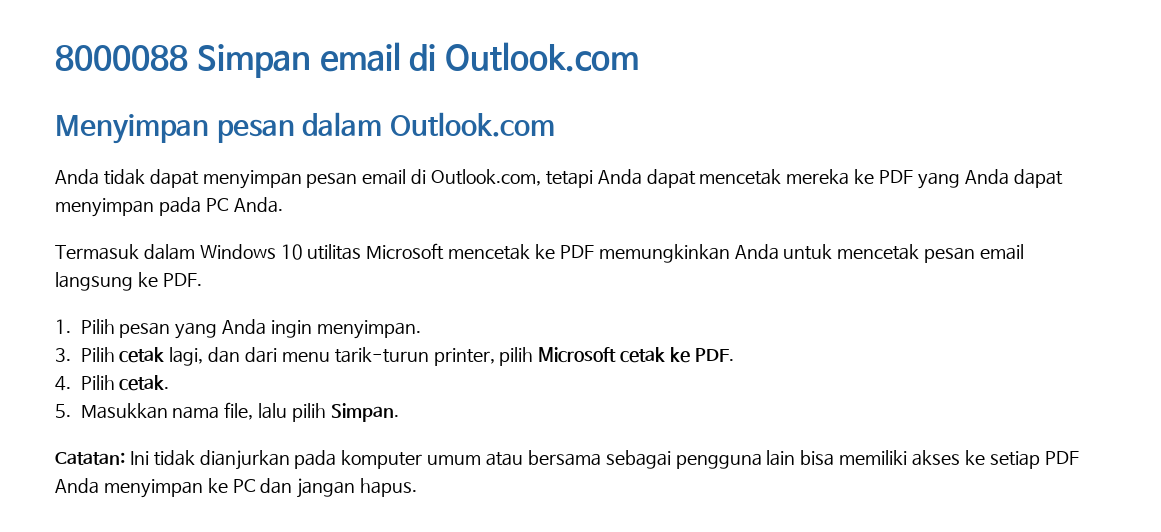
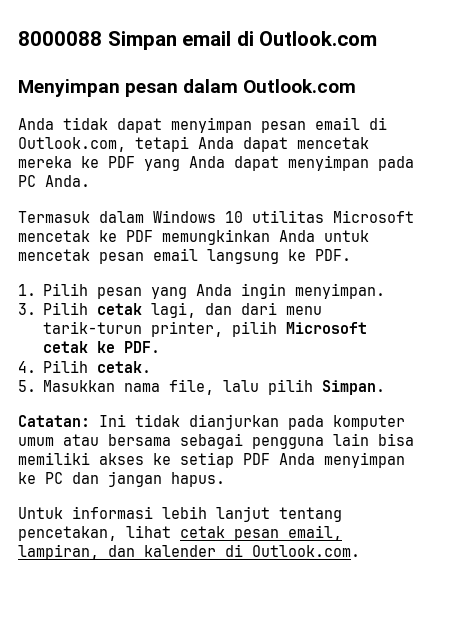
+ Untuk informasi lebih lanjut tentang pencetakan, lihat cetak pesan email, lampiran, dan kalender di Outlook.com.

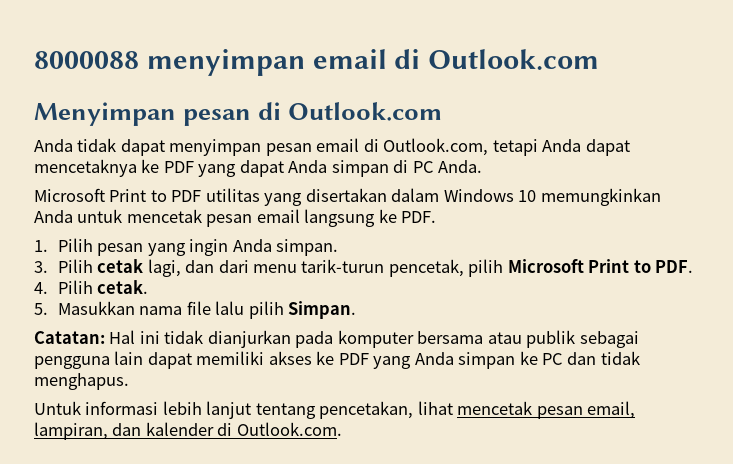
- 8000088 Simpan email di Outlook.com
+ 8000088 menyimpan email di Outlook.com
- Menyimpan pesan dalam Outlook.com
+ Menyimpan pesan di Outlook.com
- Anda tidak dapat menyimpan pesan email di Outlook.com, tetapi Anda dapat mencetak mereka ke PDF yang Anda dapat menyimpan pada PC Anda.
- Termasuk dalam Windows 10 utilitas Microsoft mencetak ke PDF memungkinkan Anda untuk mencetak pesan email langsung ke PDF.
+ Anda tidak dapat menyimpan pesan email di Outlook.com, tetapi Anda dapat mencetaknya ke PDF yang dapat Anda simpan di PC Anda.
+ Microsoft Print to PDF utilitas yang disertakan dalam Windows 10 memungkinkan Anda untuk mencetak pesan email langsung ke PDF.
- 1. Pilih pesan yang Anda ingin menyimpan.
+ 1. Pilih pesan yang ingin Anda simpan.
- 3. Pilih cetak lagi, dan dari menu tarik-turun printer, pilih Microsoft cetak ke PDF.
+ 3. Pilih cetak lagi, dan dari menu tarik-turun pencetak, pilih Microsoft Print to PDF.
- 5. Masukkan nama file, lalu pilih Simpan.
+ 5. Masukkan nama file lalu pilih Simpan.
- Catatan: Ini tidak dianjurkan pada komputer umum atau bersama sebagai pengguna lain bisa memiliki akses ke setiap PDF Anda menyimpan ke PC dan jangan hapus.
+ Catatan: Hal ini tidak dianjurkan pada komputer bersama atau publik sebagai pengguna lain dapat memiliki akses ke PDF yang Anda simpan ke PC dan tidak menghapus.
- Untuk informasi lebih lanjut tentang pencetakan, lihat cetak pesan email, lampiran, dan kalender di Outlook.com.
+ Untuk informasi lebih lanjut tentang pencetakan, lihat mencetak pesan email, lampiran, dan kalender di Outlook.com.

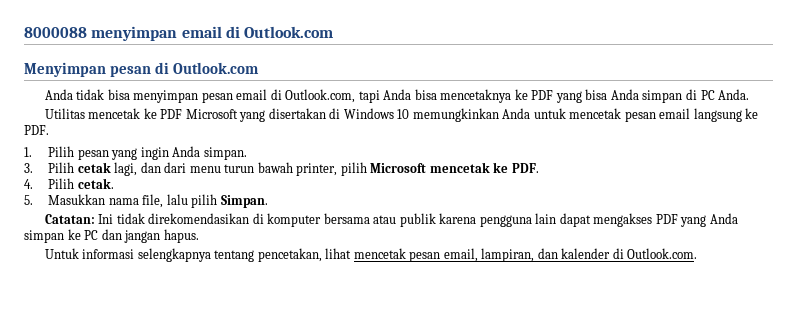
- Anda tidak dapat menyimpan pesan email di Outlook.com, tetapi Anda dapat mencetaknya ke PDF yang dapat Anda simpan di PC Anda.
+ Anda tidak bisa menyimpan pesan email di Outlook.com, tapi Anda bisa mencetaknya ke PDF yang bisa Anda simpan di PC Anda.
- Microsoft Print to PDF utilitas yang disertakan dalam Windows 10 memungkinkan Anda untuk mencetak pesan email langsung ke PDF.
+ Utilitas mencetak ke PDF Microsoft yang disertakan di Windows 10 memungkinkan Anda untuk mencetak pesan email langsung ke PDF.
- 3. Pilih cetak lagi, dan dari menu tarik-turun pencetak, pilih Microsoft Print to PDF.
+ 3. Pilih cetak lagi, dan dari menu turun bawah printer, pilih Microsoft mencetak ke PDF.
- 5. Masukkan nama file lalu pilih Simpan.
+ 5. Masukkan nama file, lalu pilih Simpan.
- Catatan: Hal ini tidak dianjurkan pada komputer bersama atau publik sebagai pengguna lain dapat memiliki akses ke PDF yang Anda simpan ke PC dan tidak menghapus.
+ Catatan: Ini tidak direkomendasikan di komputer bersama atau publik karena pengguna lain dapat mengakses PDF yang Anda simpan ke PC dan jangan hapus.
- Untuk informasi lebih lanjut tentang pencetakan, lihat mencetak pesan email, lampiran, dan kalender di Outlook.com.
+ Untuk informasi selengkapnya tentang pencetakan, lihat mencetak pesan email, lampiran, dan kalender di Outlook.com.

